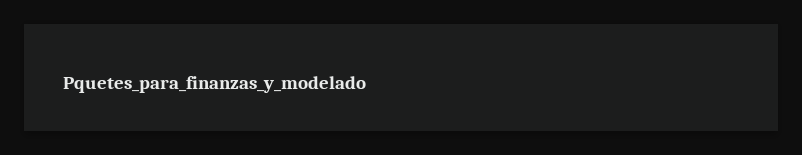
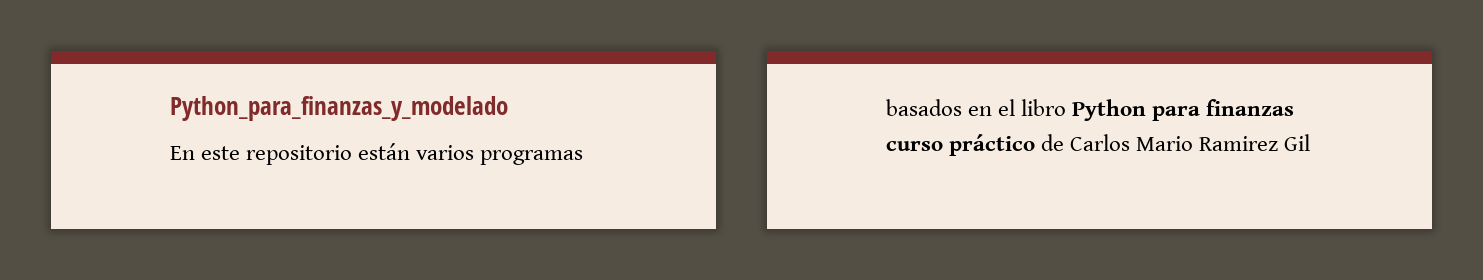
- Pquetes_para_finanzas_y_modelado
+ Python_para_finanzas_y_modelado
+ En este repositorio están varios programas basados en el libro Python para finanzas curso práctico de Carlos Mario Ramirez Gil

